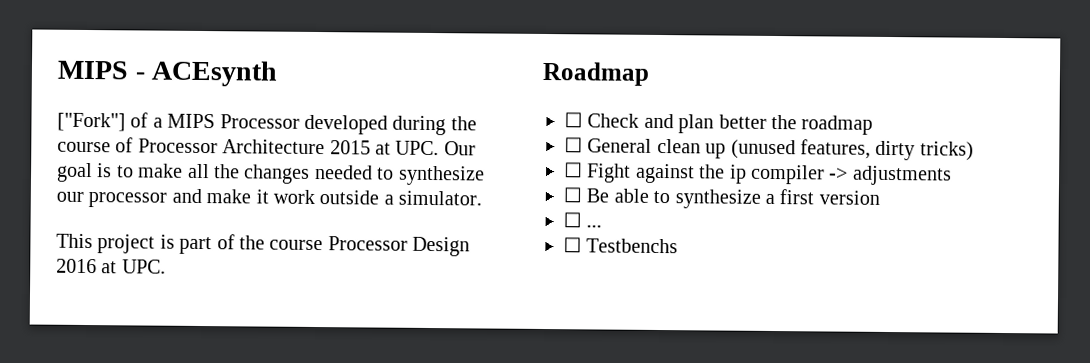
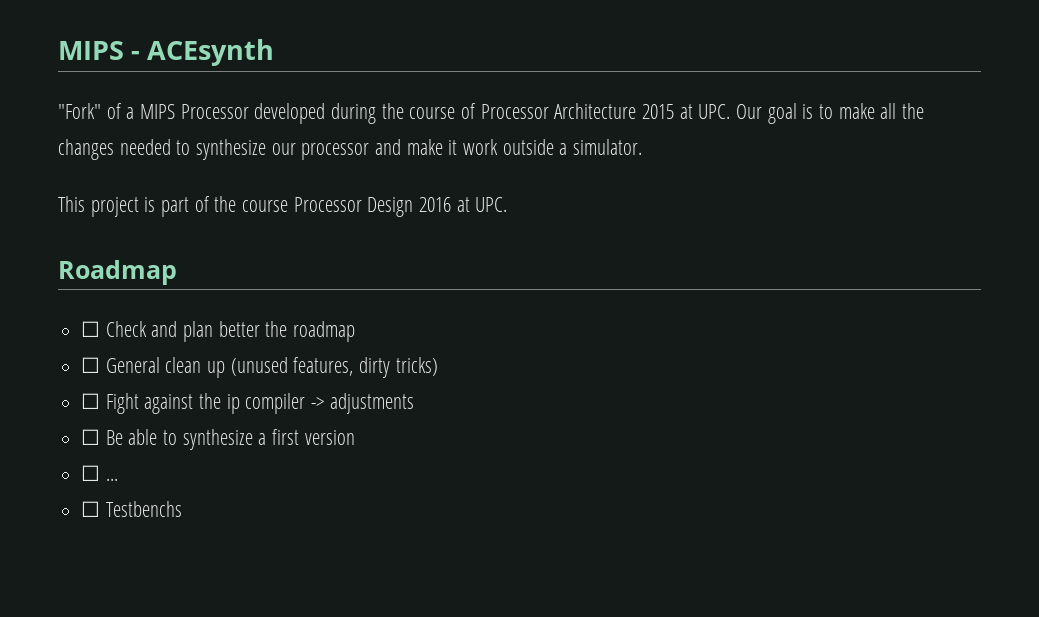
- ["Fork"] of a MIPS Processor developed during the course of Processor Architecture 2015 at UPC. Our goal is to make all the changes needed to synthesize our processor and make it work outside a simulator.
+ "Fork" of a MIPS Processor developed during the course of Processor Architecture 2015 at UPC. Our goal is to make all the changes needed to synthesize our processor and make it work outside a simulator.

